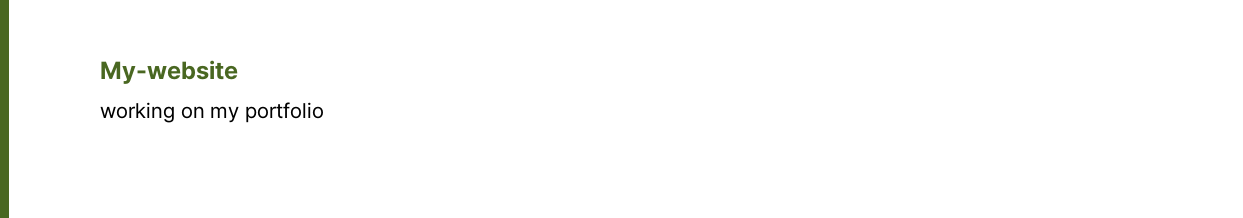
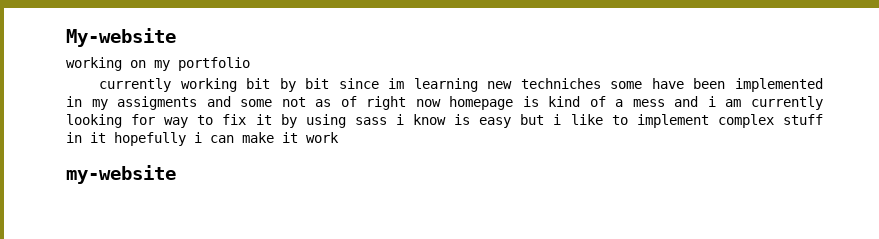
+ currently working bit by bit since im learning new techniches some have been implemented in my assigments and some not as of right now homepage is kind of a mess and i am currently looking for way to fix it by using sass i know is easy but i like to implement complex stuff in it hopefully i can make it work
+ my-website

